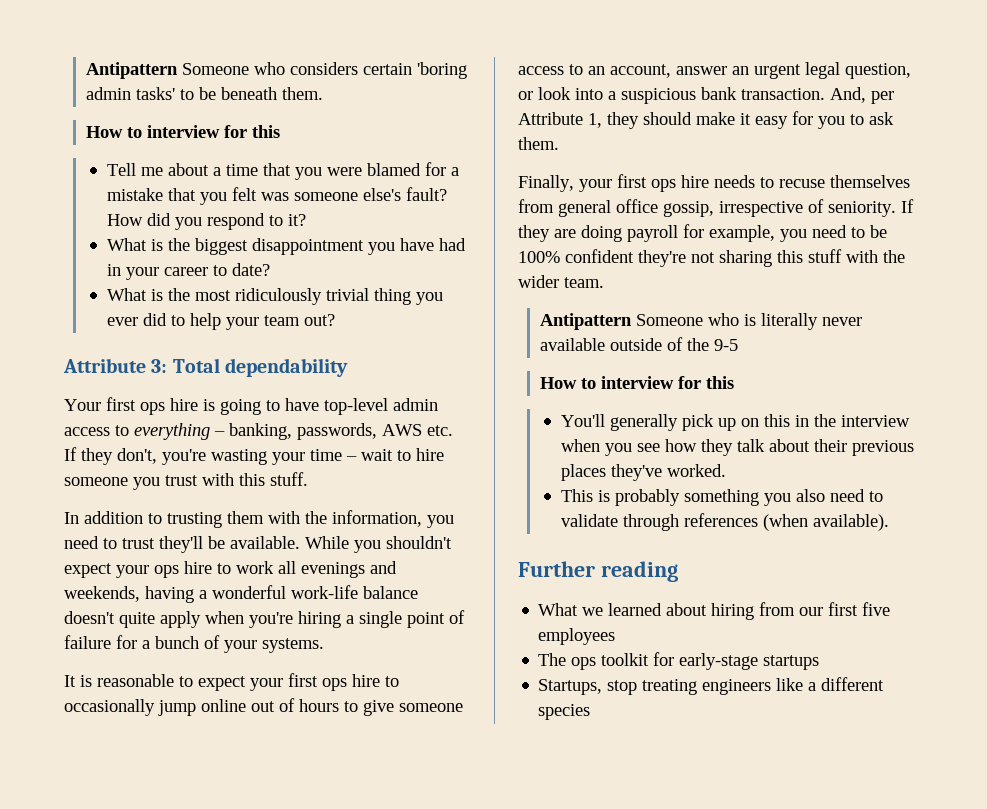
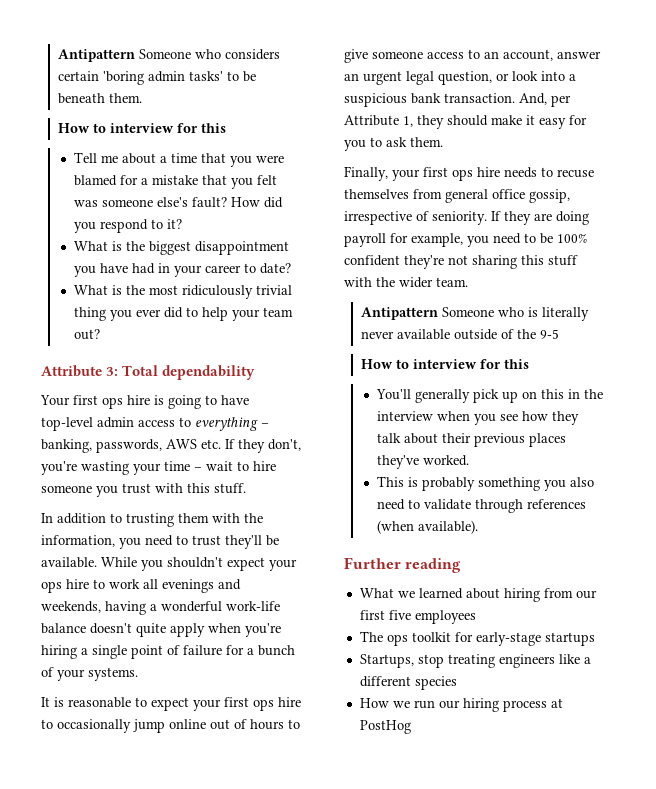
+ How we run our hiring process at PostHog

